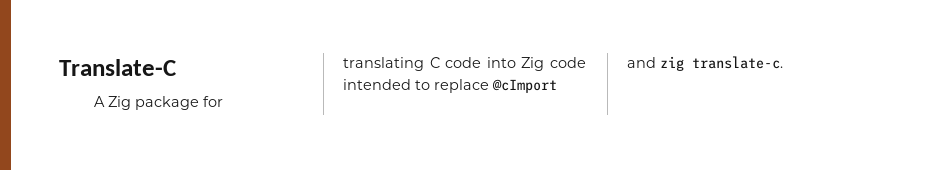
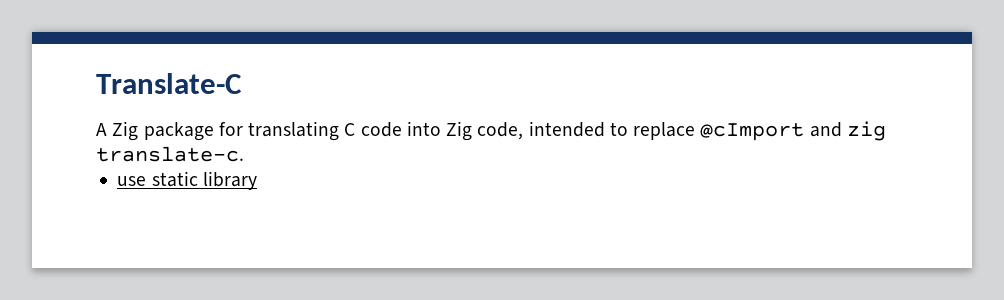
- A Zig package for translating C code into Zig code intended to replace @cImport and zig translate-c.
+ A Zig package for translating C code into Zig code, intended to replace @cImport and zig translate-c.
+ use static library

